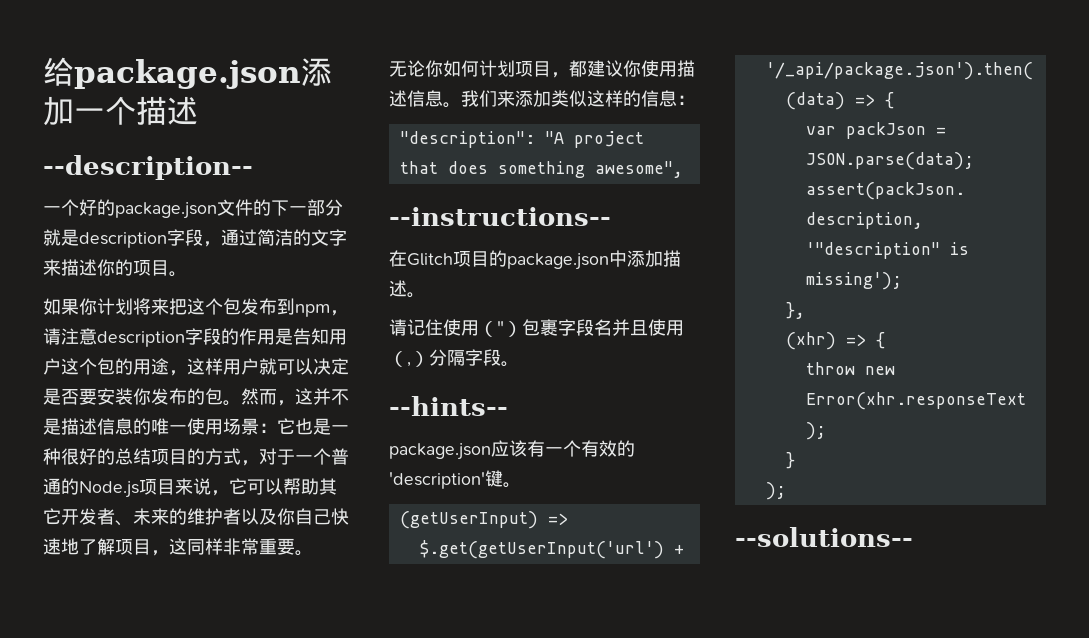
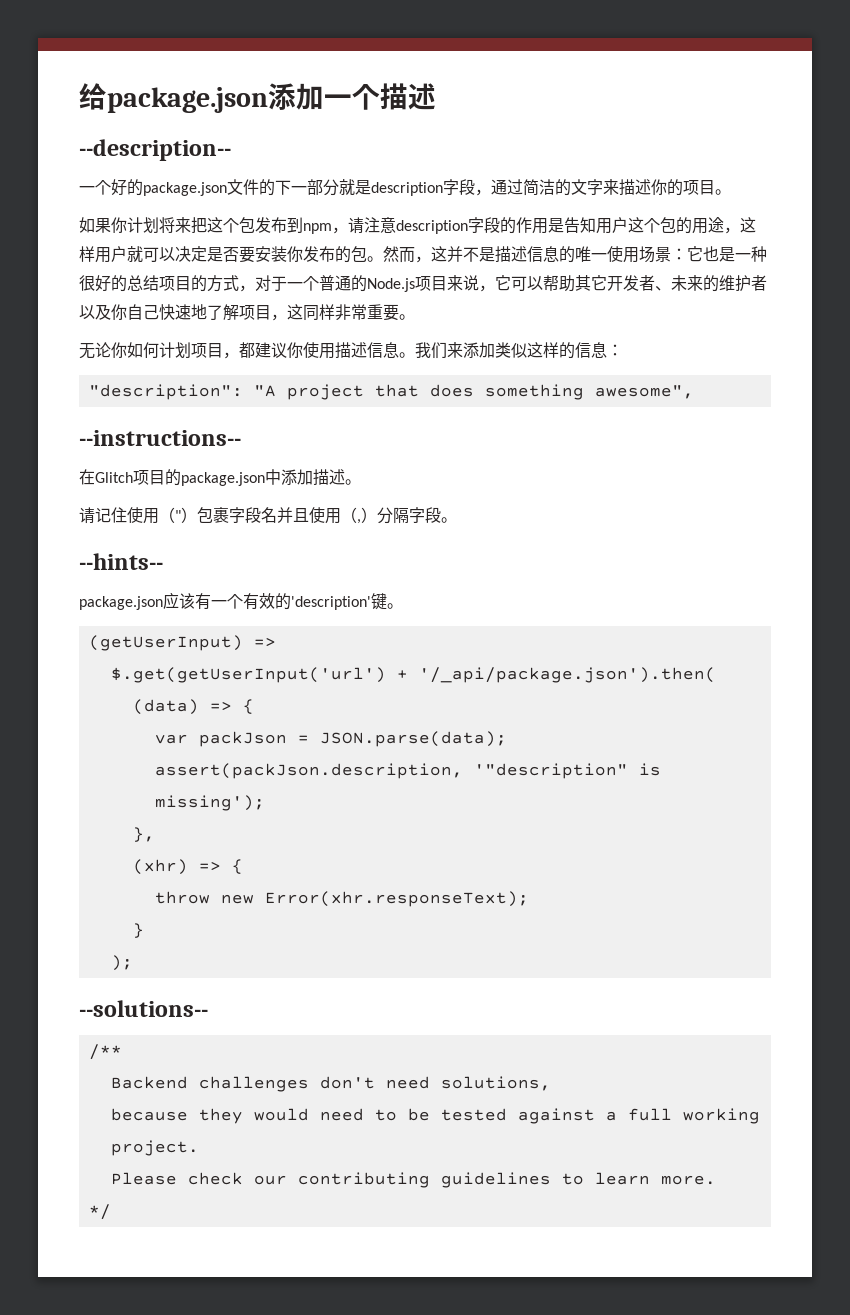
+ /**
+ Backend challenges don't need solutions,
+ because they would need to be tested against a full working project.
+ Please check our contributing guidelines to learn more.
+ */

